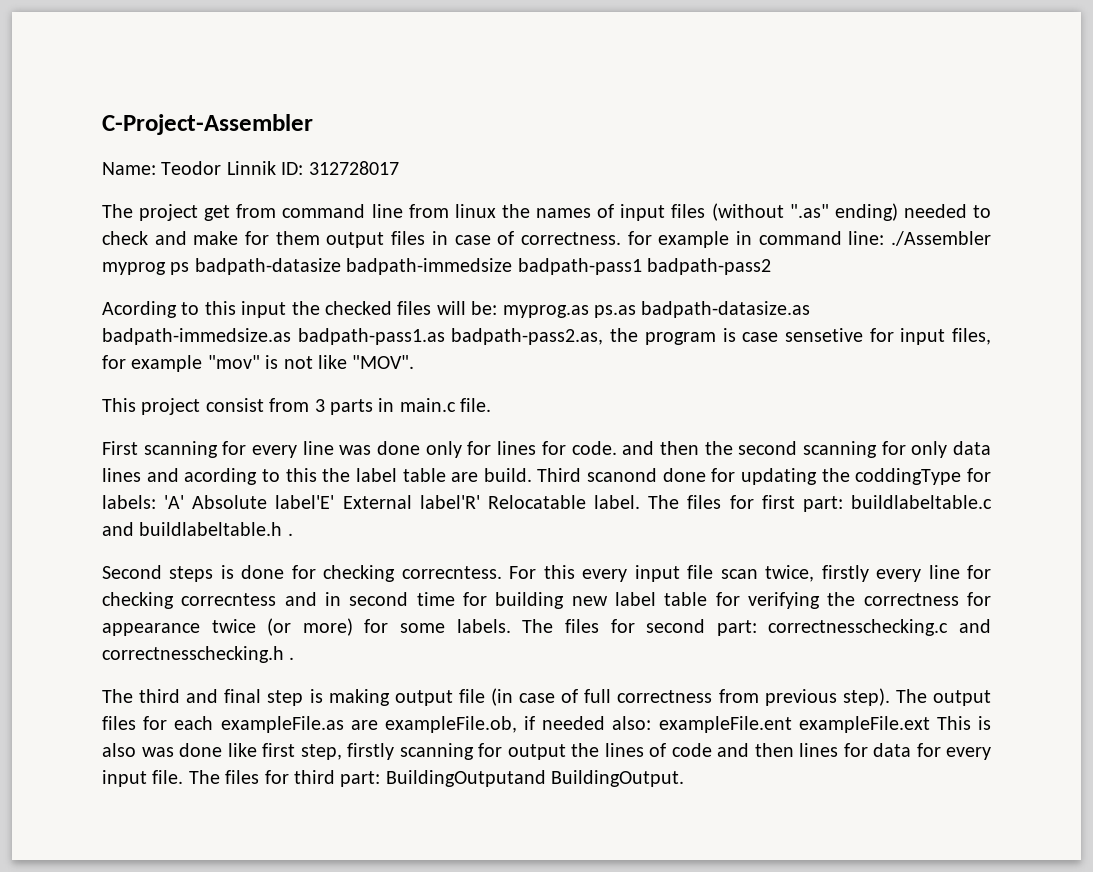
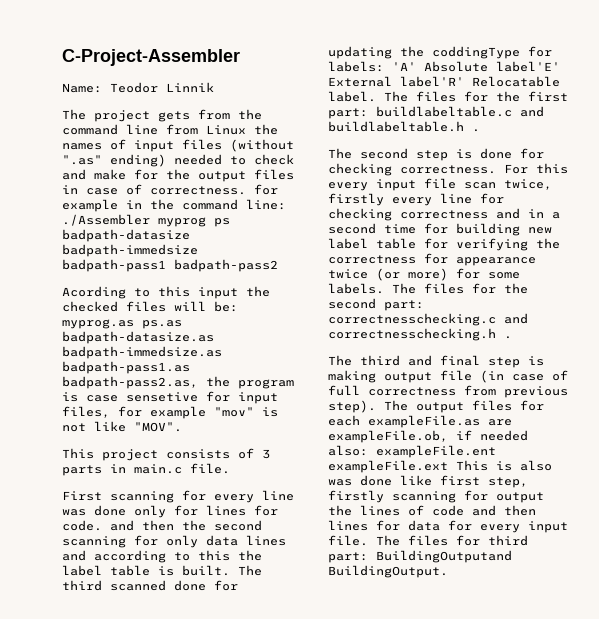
- Name: Teodor Linnik ID: 312728017
+ Name: Teodor Linnik
- The project get from command line from linux the names of input files (without ".as" ending) needed to check and make for them output files in case of correctness. for example in command line: ./Assembler myprog ps badpath-datasize badpath-immedsize badpath-pass1 badpath-pass2
+ The project gets from the command line from Linux the names of input files (without ".as" ending) needed to check and make for the output files in case of correctness. for example in the command line: ./Assembler myprog ps badpath-datasize badpath-immedsize badpath-pass1 badpath-pass2
- This project consist from 3 parts in main.c file.
+ This project consists of 3 parts in main.c file.
- First scanning for every line was done only for lines for code. and then the second scanning for only data lines and acording to this the label table are build. Third scanond done for updating the coddingType for labels: 'A' Absolute label'E' External label'R' Relocatable label.
+ First scanning for every line was done only for lines for code. and then the second scanning for only data lines and according to this the label table is built. The third scanned done for updating the coddingType for labels: 'A' Absolute label'E' External label'R' Relocatable label.
- The files for first part: buildlabeltable.c and buildlabeltable.h .
+ The files for the first part: buildlabeltable.c and buildlabeltable.h .
- Second steps is done for checking correcntess.
+ The second step is done for checking correctness.
- For this every input file scan twice, firstly every line for checking correcntess and in second time for building new label table for verifying the correctness for appearance twice (or more) for some labels.
+ For this every input file scan twice, firstly every line for checking correctness and in a second time for building new label table for verifying the correctness for appearance twice (or more) for some labels.
- The files for second part: correctnesschecking.c and correctnesschecking.h .
+ The files for the second part: correctnesschecking.c and correctnesschecking.h .

